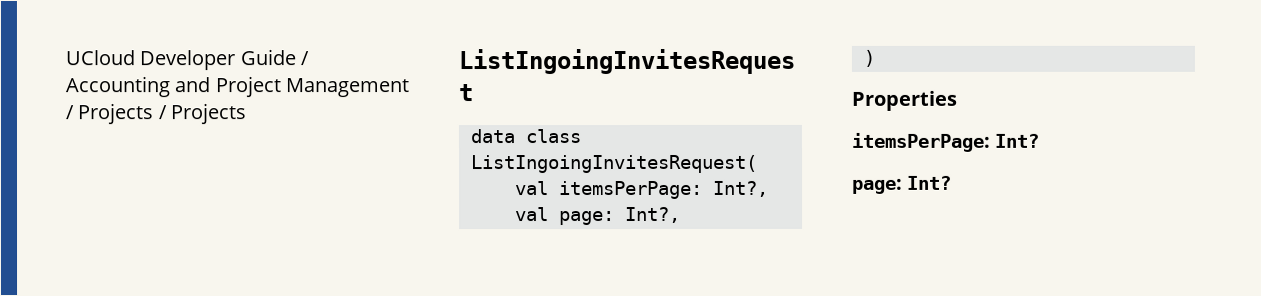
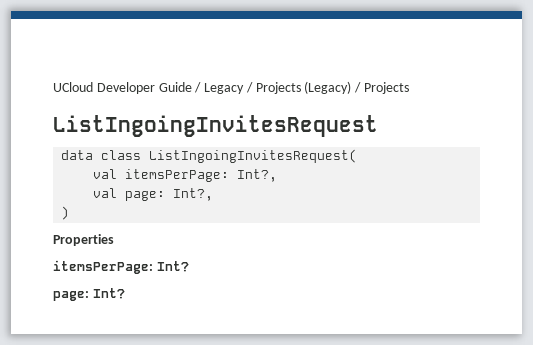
- UCloud Developer Guide / Accounting and Project Management / Projects / Projects
+ UCloud Developer Guide / Legacy / Projects (Legacy) / Projects

